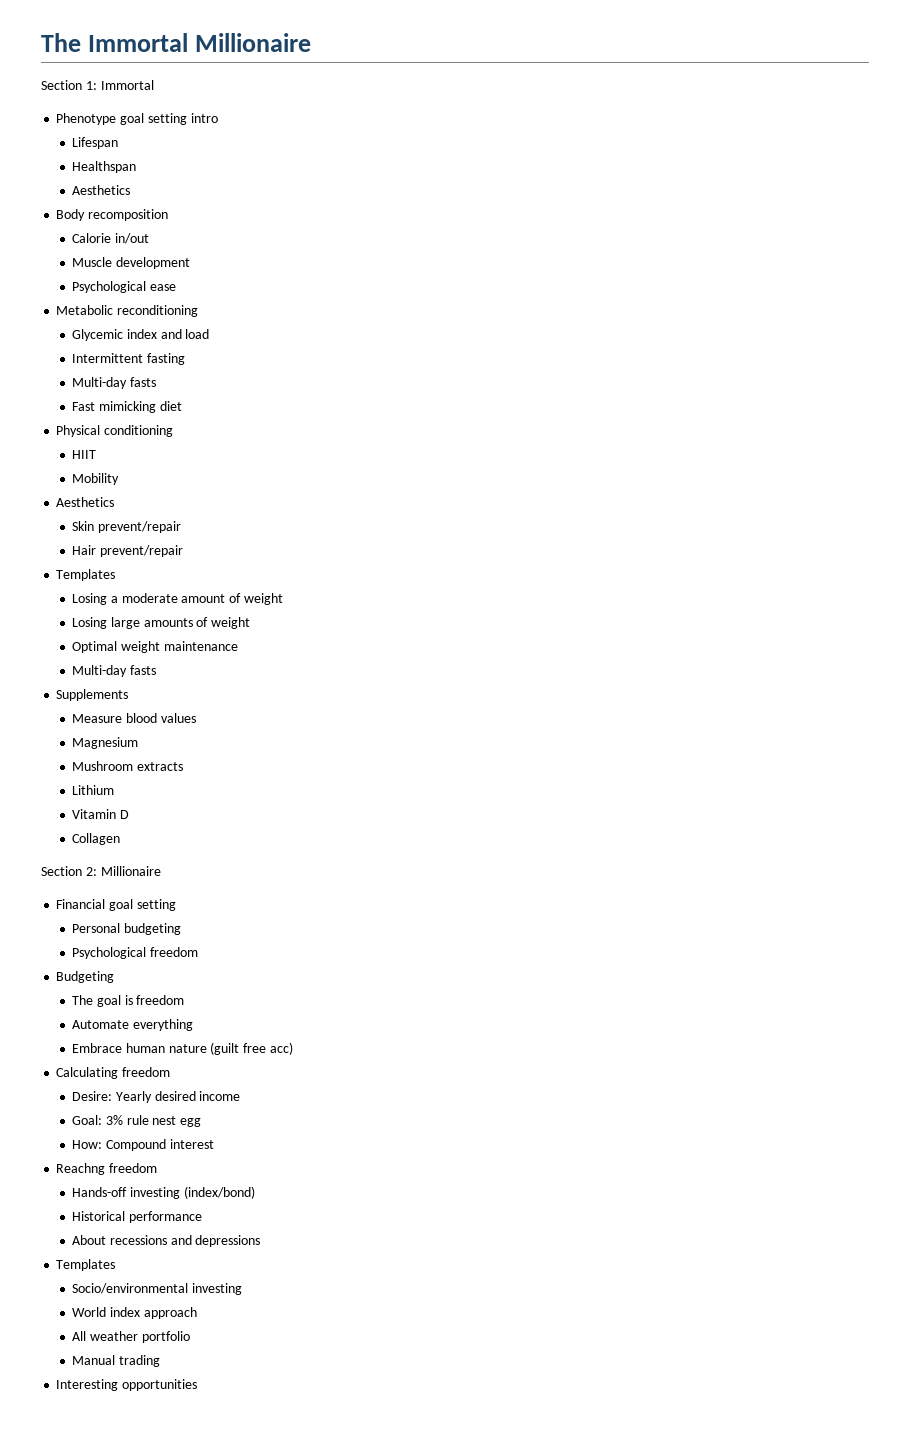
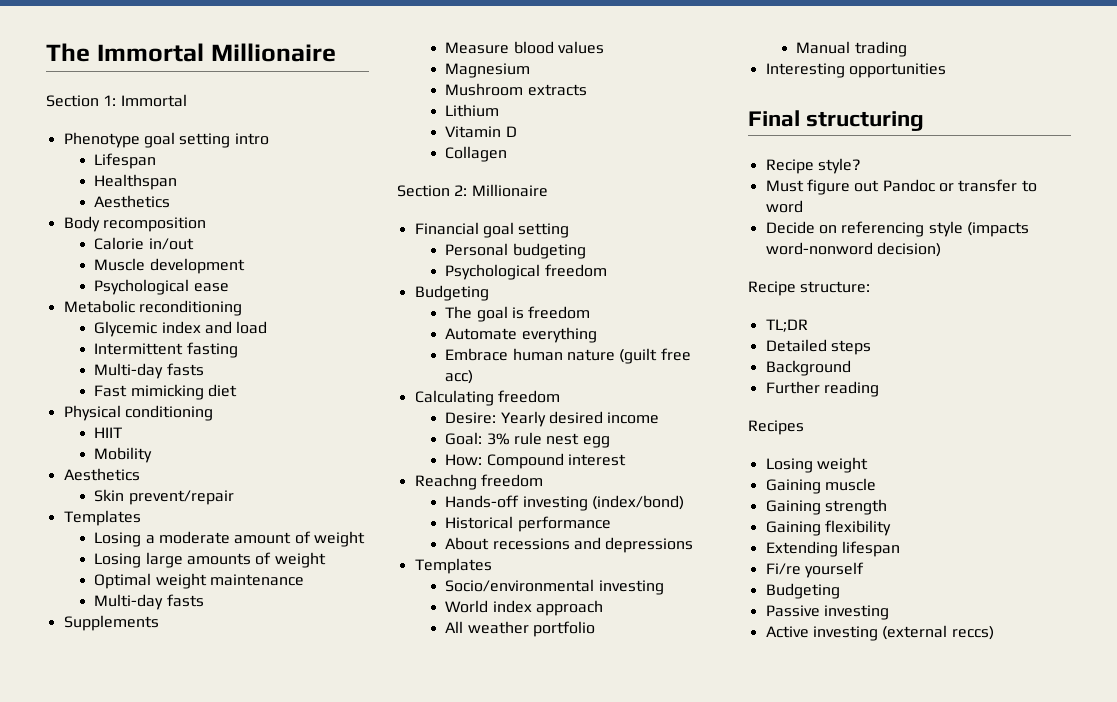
- Hair prevent/repair
+ Final structuring
+ Recipe style?
+ Must figure out Pandoc or transfer to word
+ Decide on referencing style (impacts word-nonword decision)
+ Recipe structure:
+ TL;DR
+ Detailed steps
+ Background
+ Further reading
+ Recipes
+ Losing weight
+ Gaining muscle
+ Gaining strength
+ Gaining flexibility
+ Extending lifespan
+ Fi/re yourself
+ Budgeting
+ Passive investing
+ Active investing (external reccs)

